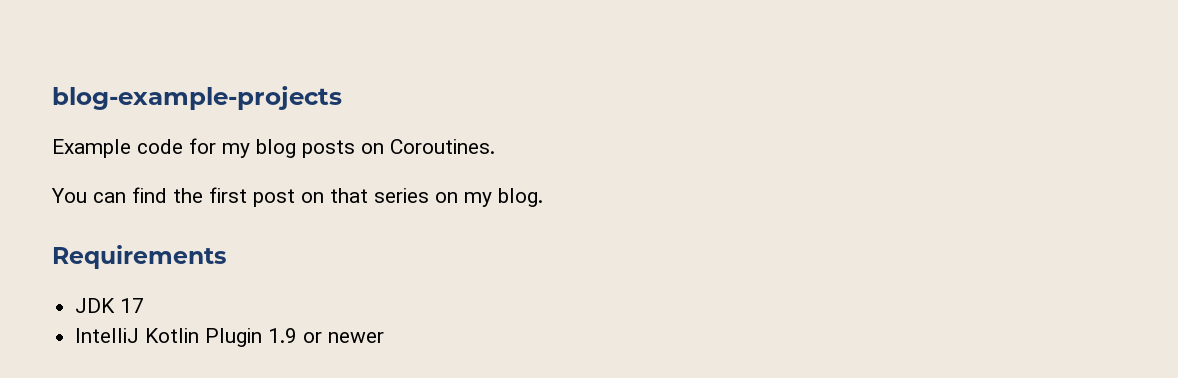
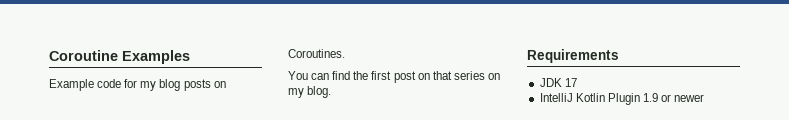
- blog-example-projects
+ Coroutine Examples

